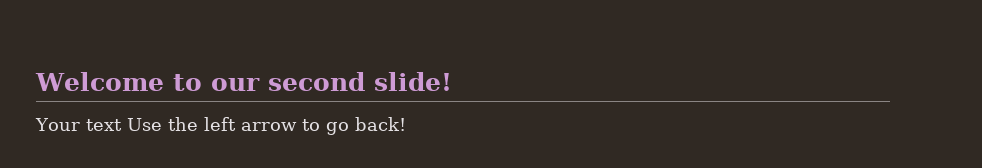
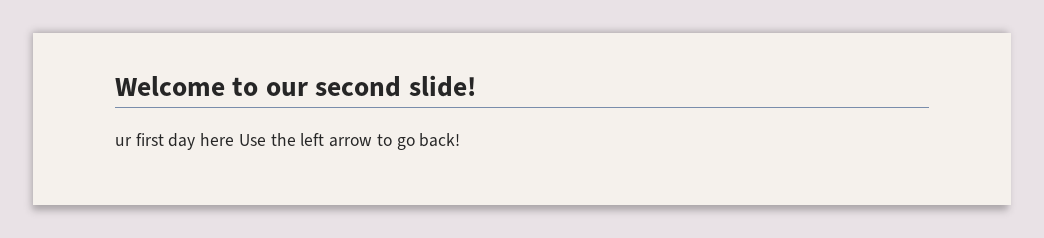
- Your text Use the left arrow to go back!
+ ur first day here Use the left arrow to go back!

